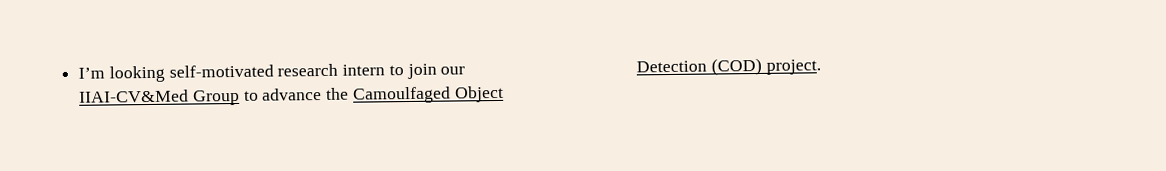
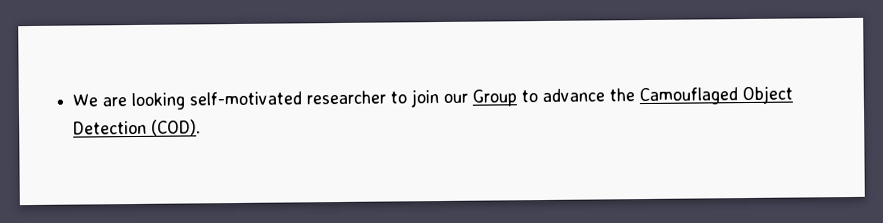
- I’m looking self-motivated research intern to join our IIAI-CV&Med Group to advance the Camoulfaged Object Detection (COD) project.
+ We are looking self-motivated researcher to join our Group to advance the Camouflaged Object Detection (COD).

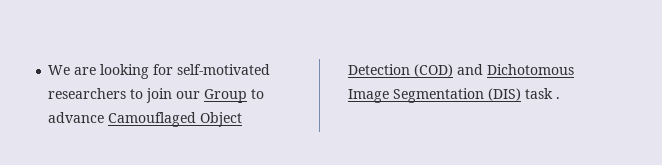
- We are looking self-motivated researcher to join our Group to advance the Camouflaged Object Detection (COD).
+ We are looking for self-motivated researchers to join our Group to advance Camouflaged Object Detection (COD) and Dichotomous Image Segmentation (DIS) task .

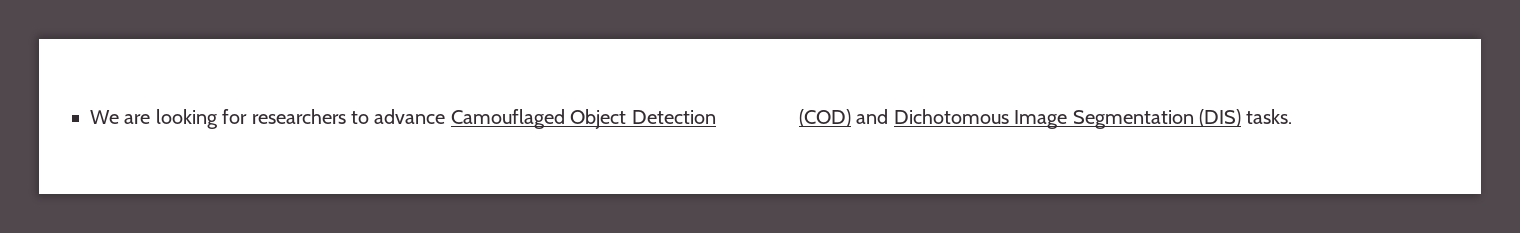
- We are looking for self-motivated researchers to join our Group to advance Camouflaged Object Detection (COD) and Dichotomous Image Segmentation (DIS) task .
+ We are looking for researchers to advance Camouflaged Object Detection (COD) and Dichotomous Image Segmentation (DIS) tasks.

